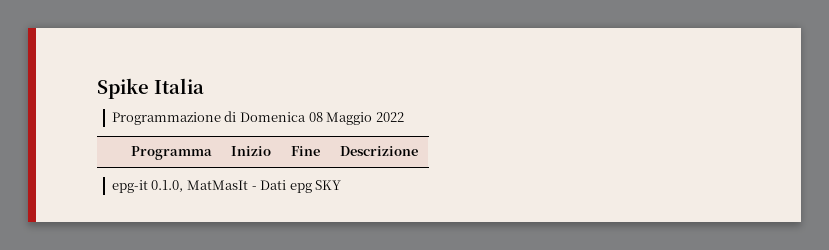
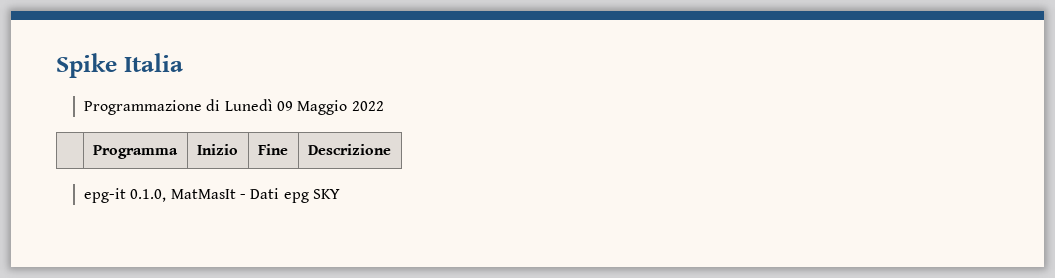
- Programmazione di Domenica 08 Maggio 2022
+ Programmazione di Lunedì 09 Maggio 2022

